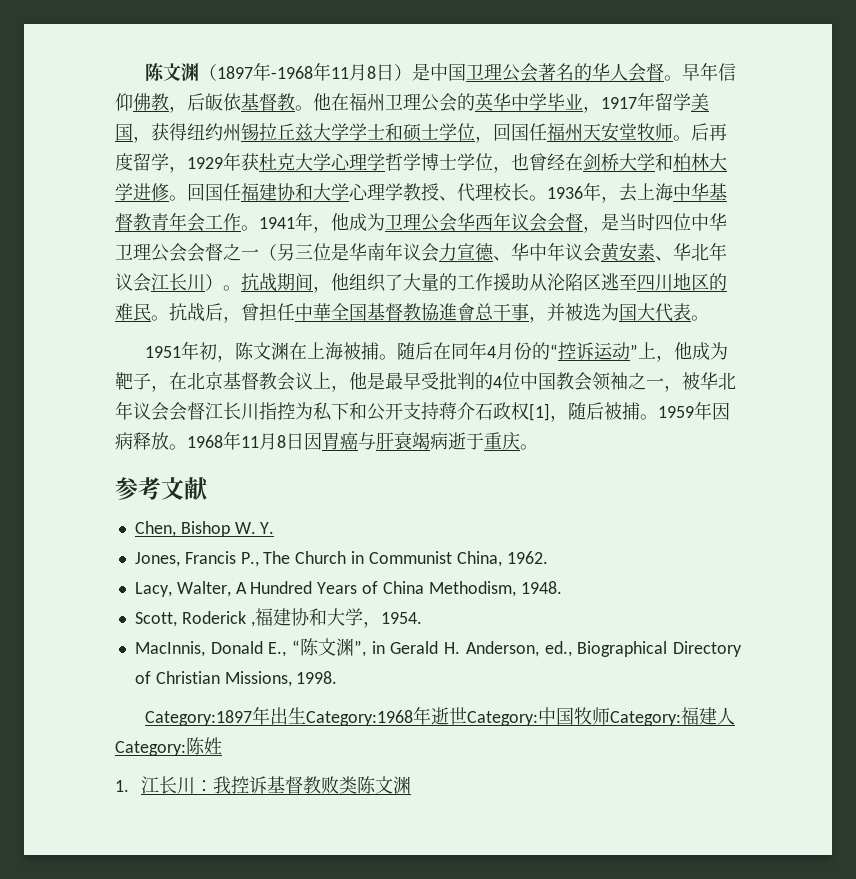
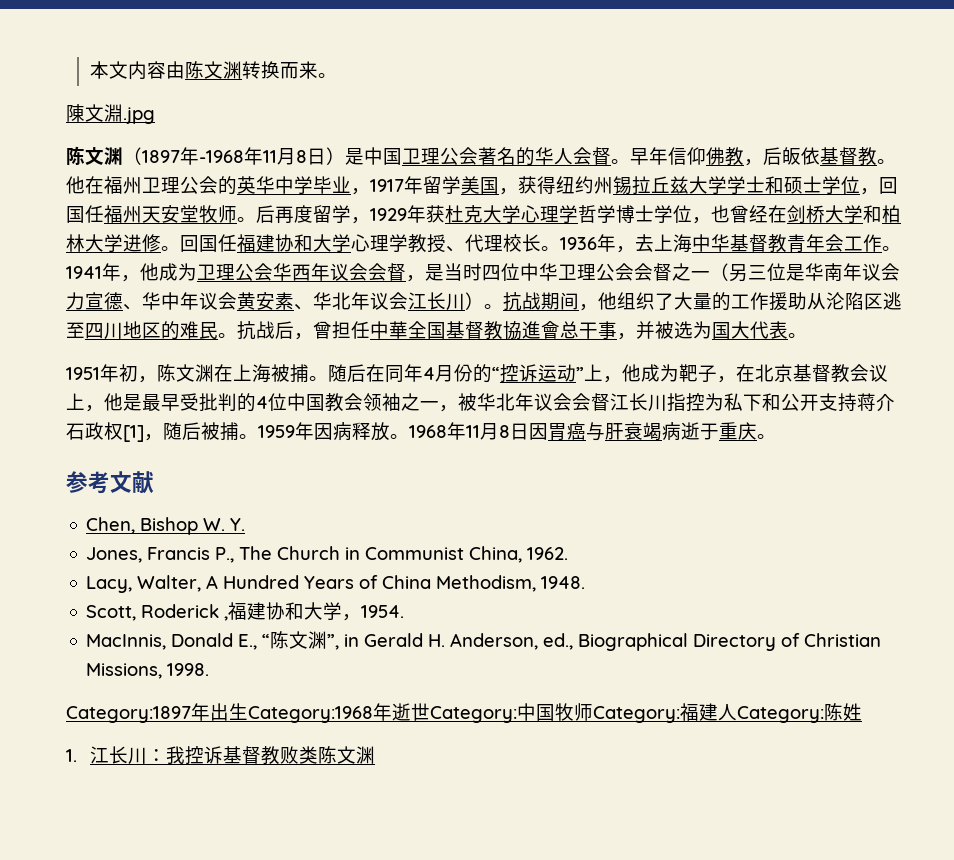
+ 本文内容由陈文渊转换而来。
+ 陳文淵.jpg

